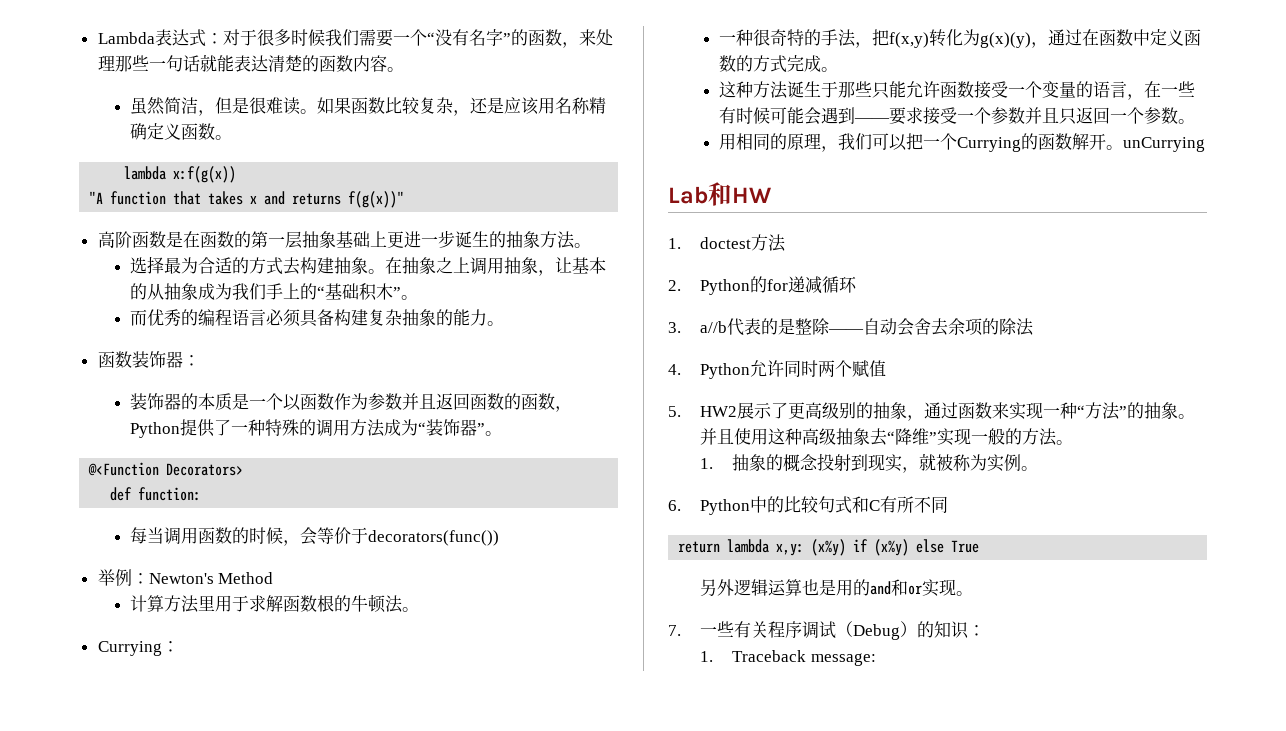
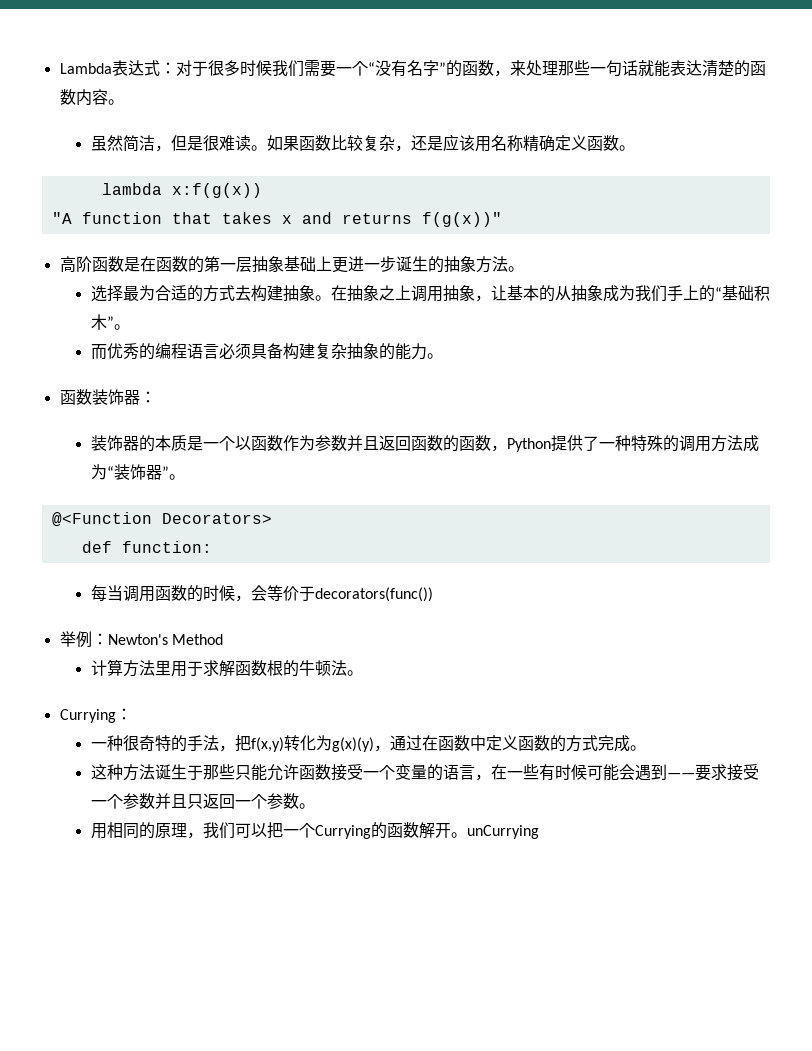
- Lab和HW
- 1. doctest方法
- 2. Python的for递减循环
- 3. a//b代表的是整除——自动会舍去余项的除法
- 4. Python允许同时两个赋值
- 5. HW2展示了更高级别的抽象，通过函数来实现一种“方法”的抽象。并且使用这种高级抽象去“降维”实现一般的方法。
- 1.抽象的概念投射到现实，就被称为实例。
- 6. Python中的比较句式和C有所不同
- return lambda x,y: (x%y) if (x%y) else True
- 另外逻辑运算也是用的and和or实现。
- 7.一些有关程序调试（Debug）的知识：
- 1. Traceback message:

